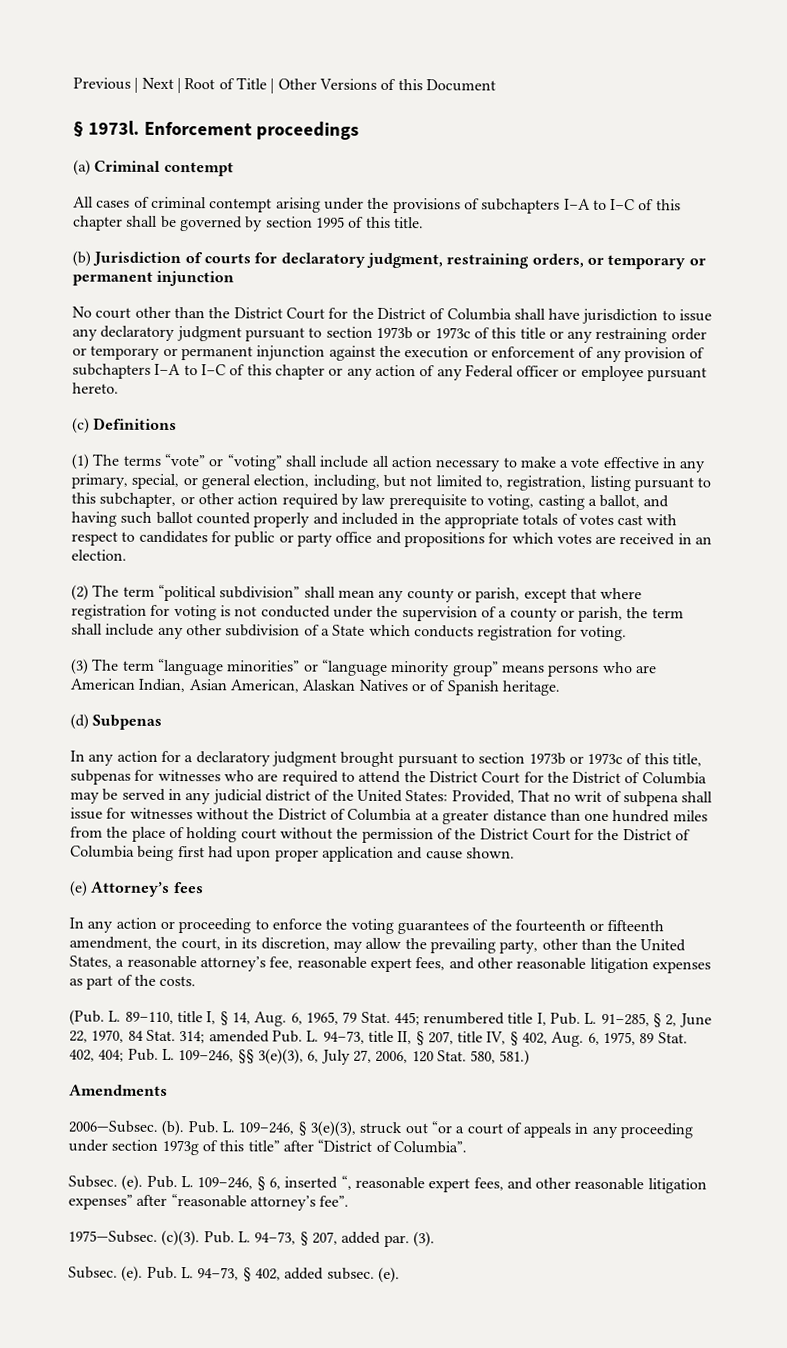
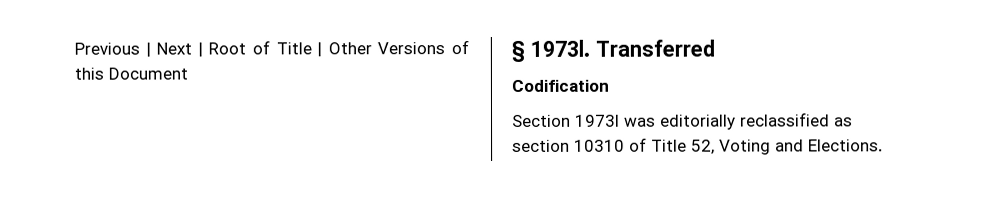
- Enforcement proceedings
- (a) Criminal contempt
- All cases of criminal contempt arising under the provisions of subchapters I–A to I–C of this chapter shall be governed by section 1995 of this title.
- (b) Jurisdiction of courts for declaratory judgment, restraining orders, or temporary or permanent injunction
- No court other than the District Court for the District of Columbia shall have jurisdiction to issue any declaratory judgment pursuant to section 1973b or 1973c of this title or any restraining order or temporary or permanent injunction against the execution or enforcement of any provision of subchapters I–A to I–C of this chapter or any action of any Federal officer or employee pursuant hereto.
- (c) Definitions
- (1) The terms “vote” or “voting” shall include all action necessary to make a vote effective in any primary, special, or general election, including, but not limited to, registration, listing pursuant to this subchapter, or other action required by law prerequisite to voting, casting a ballot, and having such ballot counted properly and included in the appropriate totals of votes cast with respect to candidates for public or party office and propositions for which votes are received in an election.
- (2) The term “political subdivision” shall mean any county or parish, except that where registration for voting is not conducted under the supervision of a county or parish, the term shall include any other subdivision of a State which conducts registration for voting.
- (3) The term “language minorities” or “language minority group” means persons who are American Indian, Asian American, Alaskan Natives or of Spanish heritage.
- (d) Subpenas
- In any action for a declaratory judgment brought pursuant to section 1973b or 1973c of this title, subpenas for witnesses who are required to attend the District Court for the District of Columbia may be served in any judicial district of the United States: Provided, That no writ of subpena shall issue for witnesses without the District of Columbia at a greater distance than one hundred miles from the place of holding court without the permission of the District Court for the District of Columbia being first had upon proper application and cause shown.
- (e) Attorney’s fees
- In any action or proceeding to enforce the voting guarantees of the fourteenth or fifteenth amendment, the court, in its discretion, may allow the prevailing party, other than the United States, a reasonable attorney’s fee, reasonable expert fees, and other reasonable litigation expenses as part of the costs.
- (Pub. L. 89–110, title I, § 14, Aug. 6, 1965, 79 Stat. 445; renumbered title I, Pub. L. 91–285, § 2, June 22, 1970, 84 Stat. 314; amended Pub. L. 94–73, title II, § 207, title IV, § 402, Aug. 6, 1975, 89 Stat. 402, 404; Pub. L. 109–246, §§ 3(e)(3), 6, July 27, 2006, 120 Stat. 580, 581.)
- Amendments
- 2006—Subsec. (b). Pub. L. 109–246, § 3(e)(3), struck out “or a court of appeals in any proceeding under section 1973g of this title” after “District of Columbia”.
- Subsec. (e). Pub. L. 109–246, § 6, inserted “, reasonable expert fees, and other reasonable litigation expenses” after “reasonable attorney’s fee”.
- 1975—Subsec. (c)(3). Pub. L. 94–73, § 207, added par. (3).
- Subsec. (e). Pub. L. 94–73, § 402, added subsec. (e).
+ Transferred
+ Codification
+ Section 1973l was editorially reclassified as section 10310 of Title 52, Voting and Elections.

